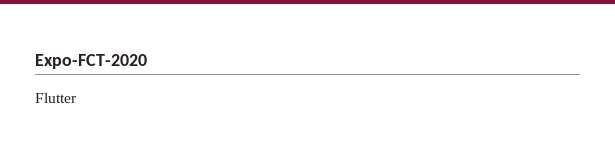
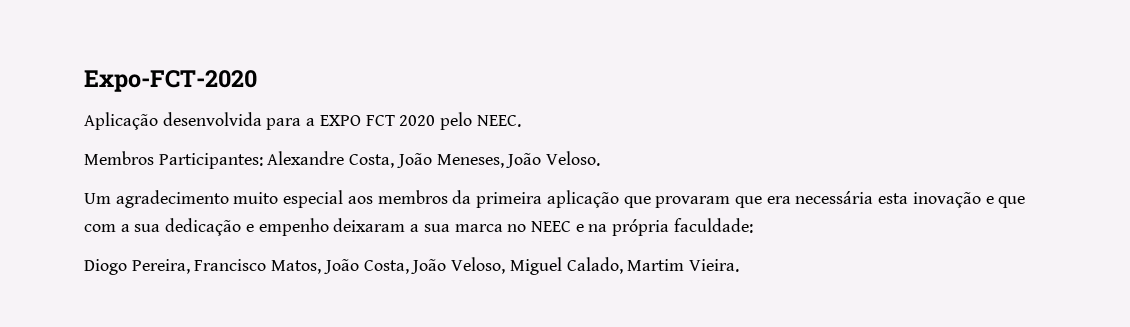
- Flutter
+ Aplicação desenvolvida para a EXPO FCT 2020 pelo NEEC.
+ Membros Participantes: Alexandre Costa, João Meneses, João Veloso.
+ Um agradecimento muito especial aos membros da primeira aplicação que provaram que era necessária esta inovação e que com a sua dedicação e empenho deixaram a sua marca no NEEC e na própria faculdade:
+ Diogo Pereira, Francisco Matos, João Costa, João Veloso, Miguel Calado, Martim Vieira.

